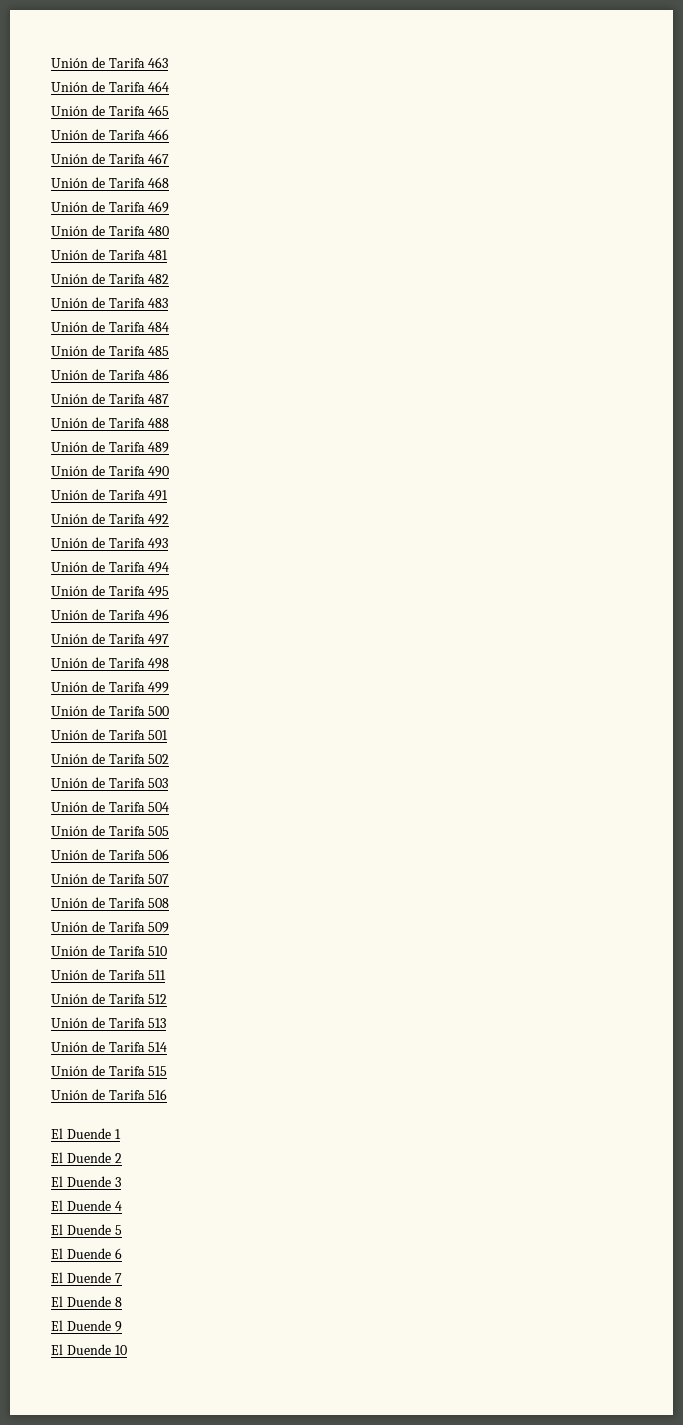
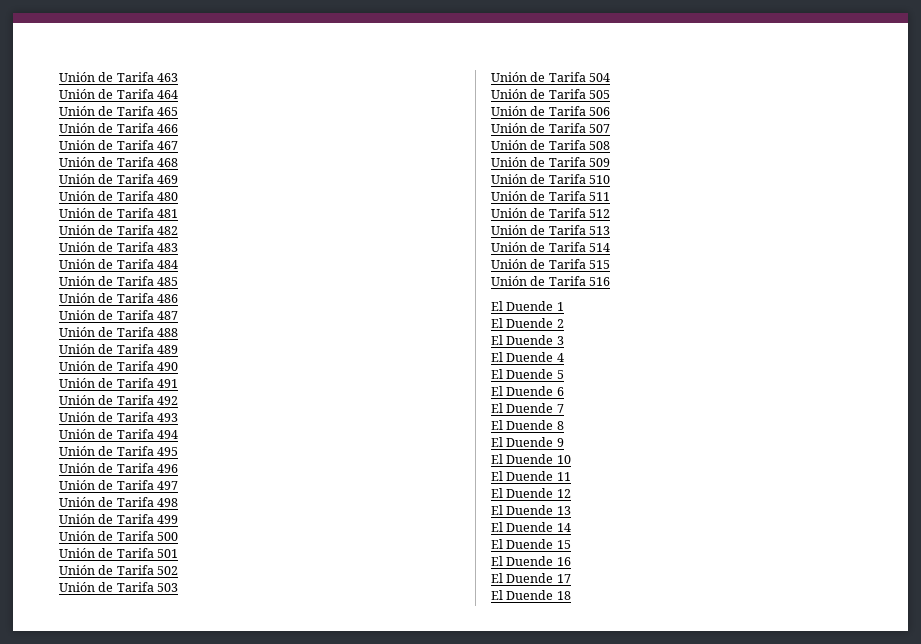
+ El Duende 11
+ El Duende 12
+ El Duende 13
+ El Duende 14
+ El Duende 15
+ El Duende 16
+ El Duende 17
+ El Duende 18

